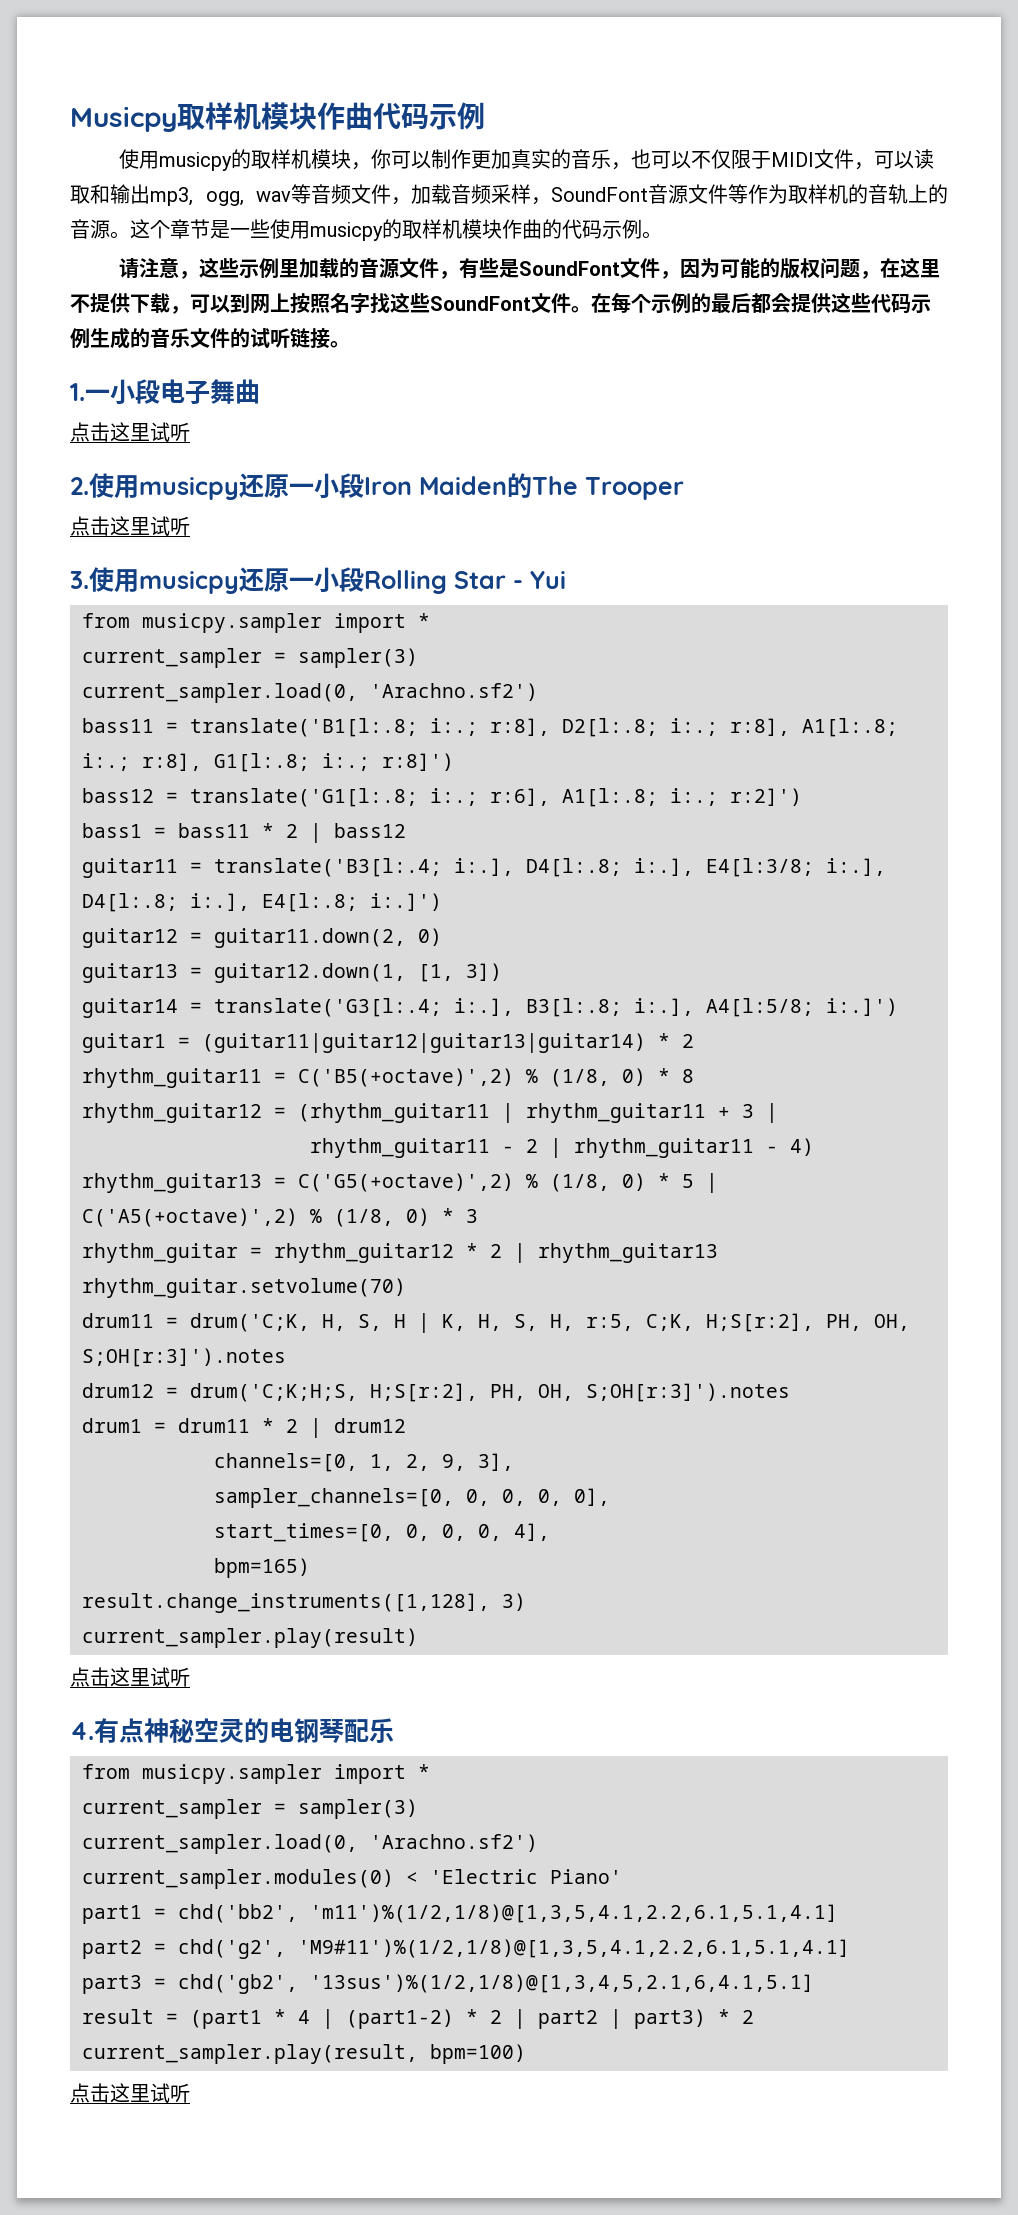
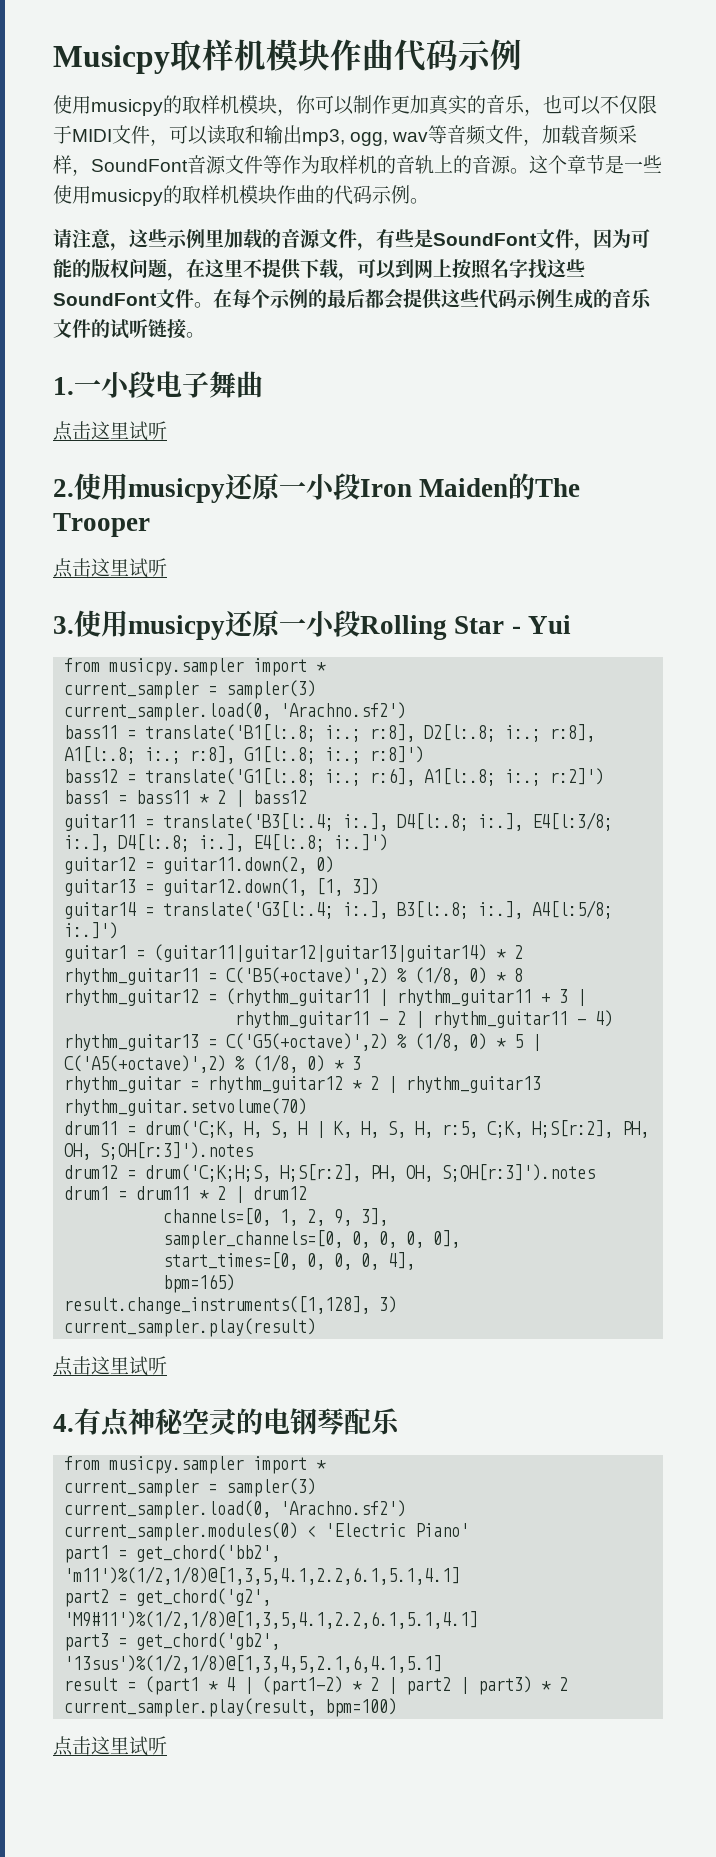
- part1 = chd('bb2', 'm11')%(1/2,1/8)@[1,3,5,4.1,2.2,6.1,5.1,4.1]
+ part1 = get_chord('bb2', 'm11')%(1/2,1/8)@[1,3,5,4.1,2.2,6.1,5.1,4.1]
- part2 = chd('g2', 'M9#11')%(1/2,1/8)@[1,3,5,4.1,2.2,6.1,5.1,4.1]
+ part2 = get_chord('g2', 'M9#11')%(1/2,1/8)@[1,3,5,4.1,2.2,6.1,5.1,4.1]
- part3 = chd('gb2', '13sus')%(1/2,1/8)@[1,3,4,5,2.1,6,4.1,5.1]
+ part3 = get_chord('gb2', '13sus')%(1/2,1/8)@[1,3,4,5,2.1,6,4.1,5.1]

